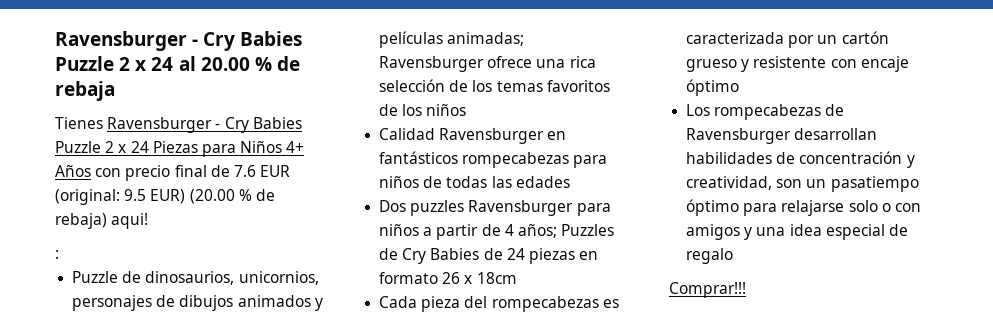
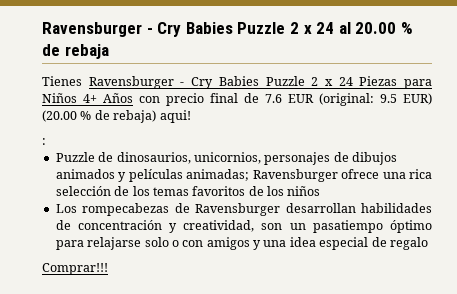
- Calidad Ravensburger en fantásticos rompecabezas para niños de todas las edades
- Dos puzzles Ravensburger para niños a partir de 4 años; Puzzles de Cry Babies de 24 piezas en formato 26 x 18cm
- Cada pieza del rompecabezas es caracterizada por un cartón grueso y resistente con encaje óptimo

